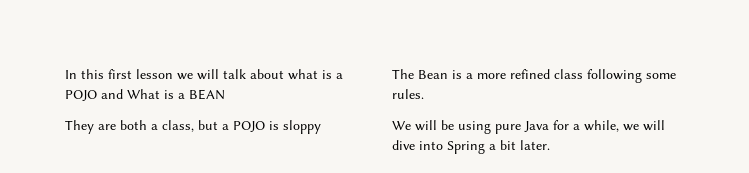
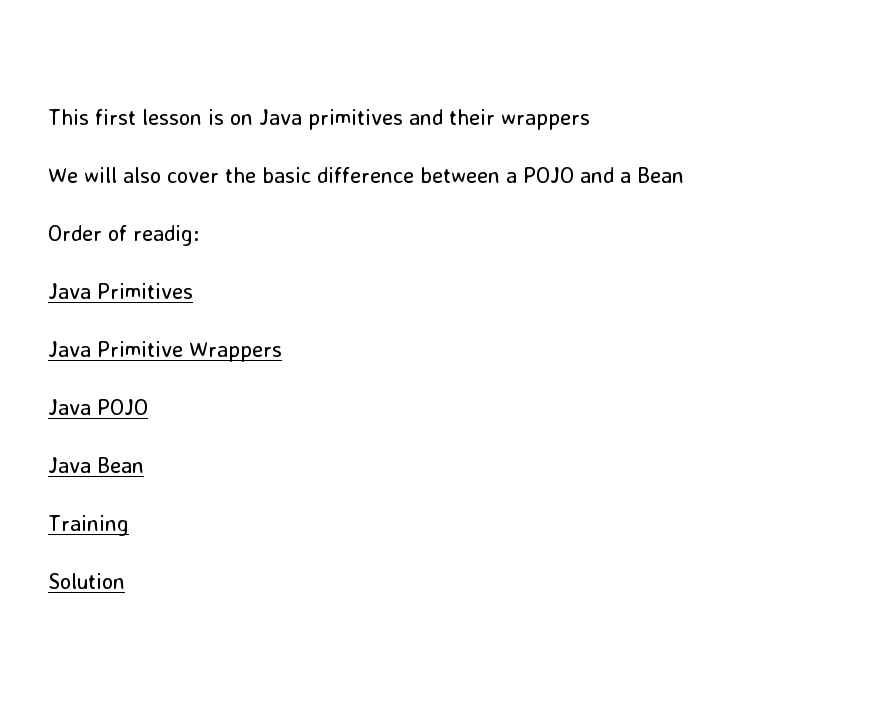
- In this first lesson we will talk about what is a POJO and What is a BEAN
- They are both a class, but a POJO is sloppy
- The Bean is a more refined class following some rules.
- We will be using pure Java for a while, we will dive into Spring a bit later.
+ This first lesson is on Java primitives and their wrappers
+ We will also cover the basic difference between a POJO and a Bean
+ Order of readig:
+ Java Primitives
+ Java Primitive Wrappers
+ Java POJO
+ Java Bean
+ Training
+ Solution

